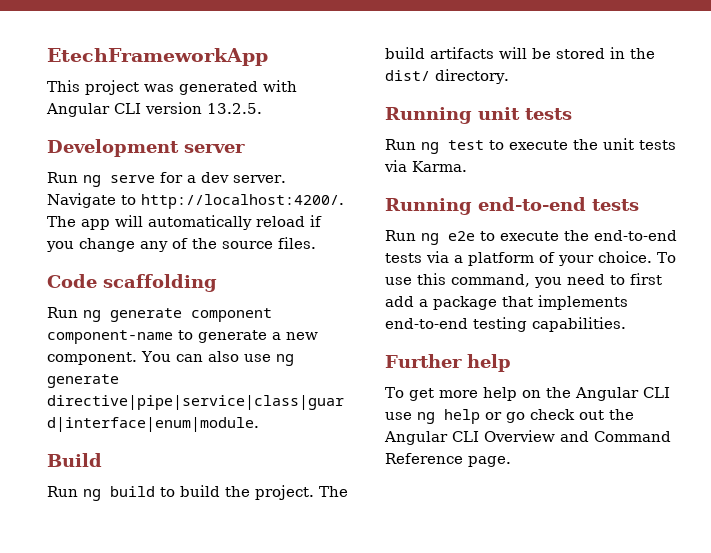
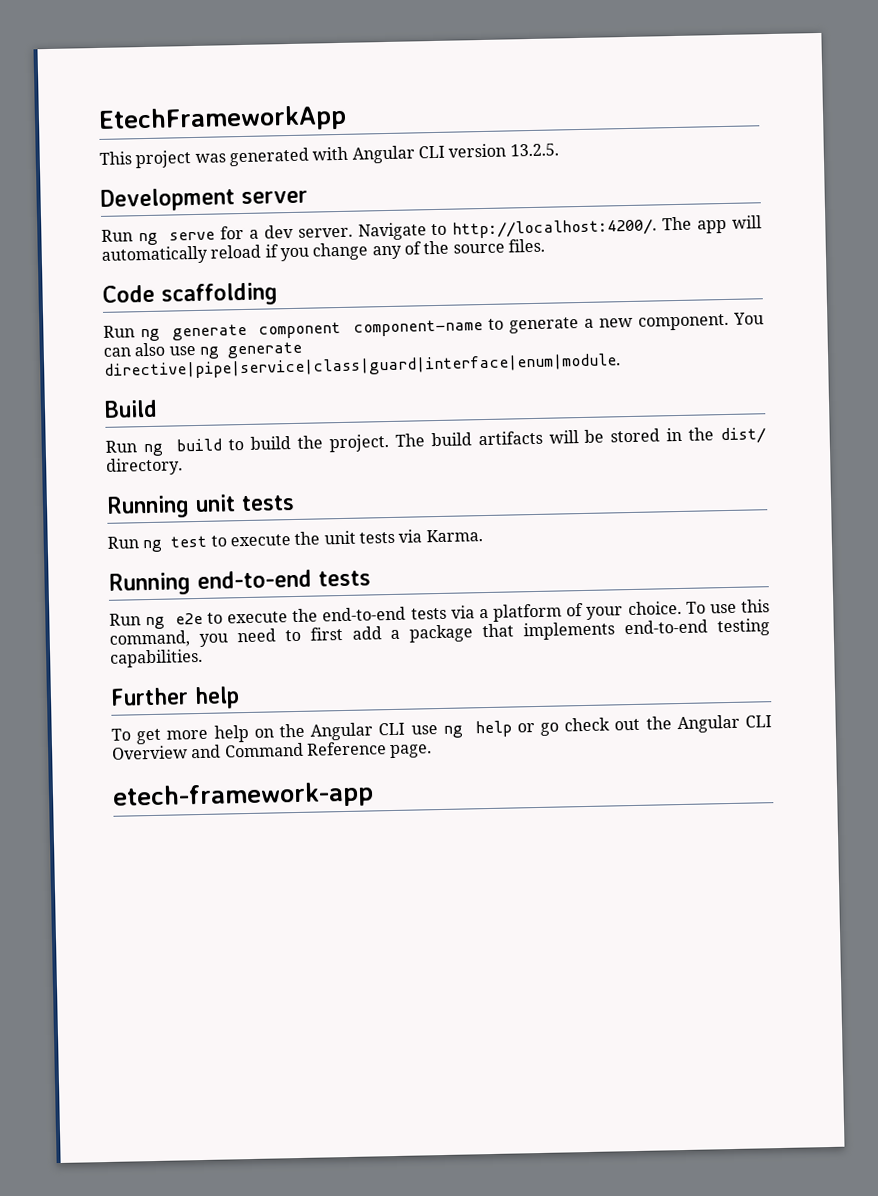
+ etech-framework-app

